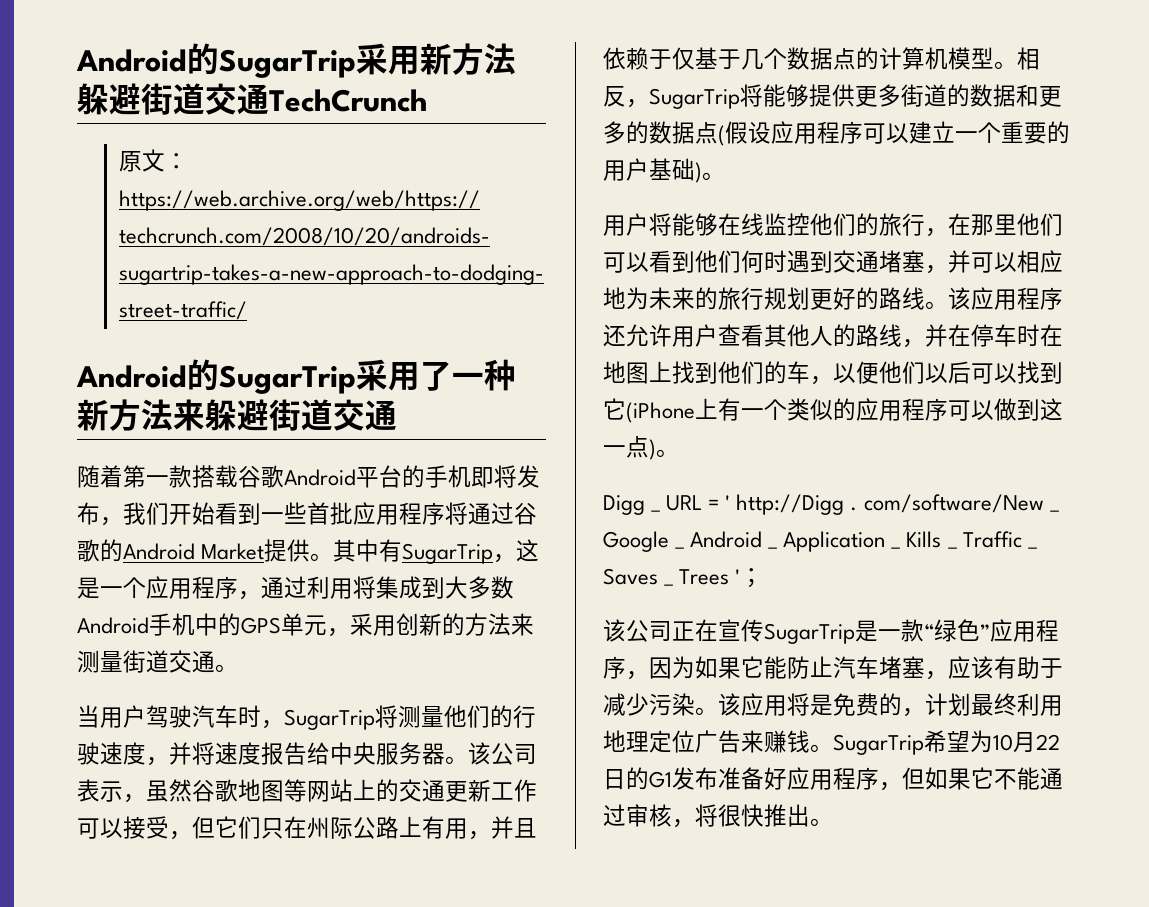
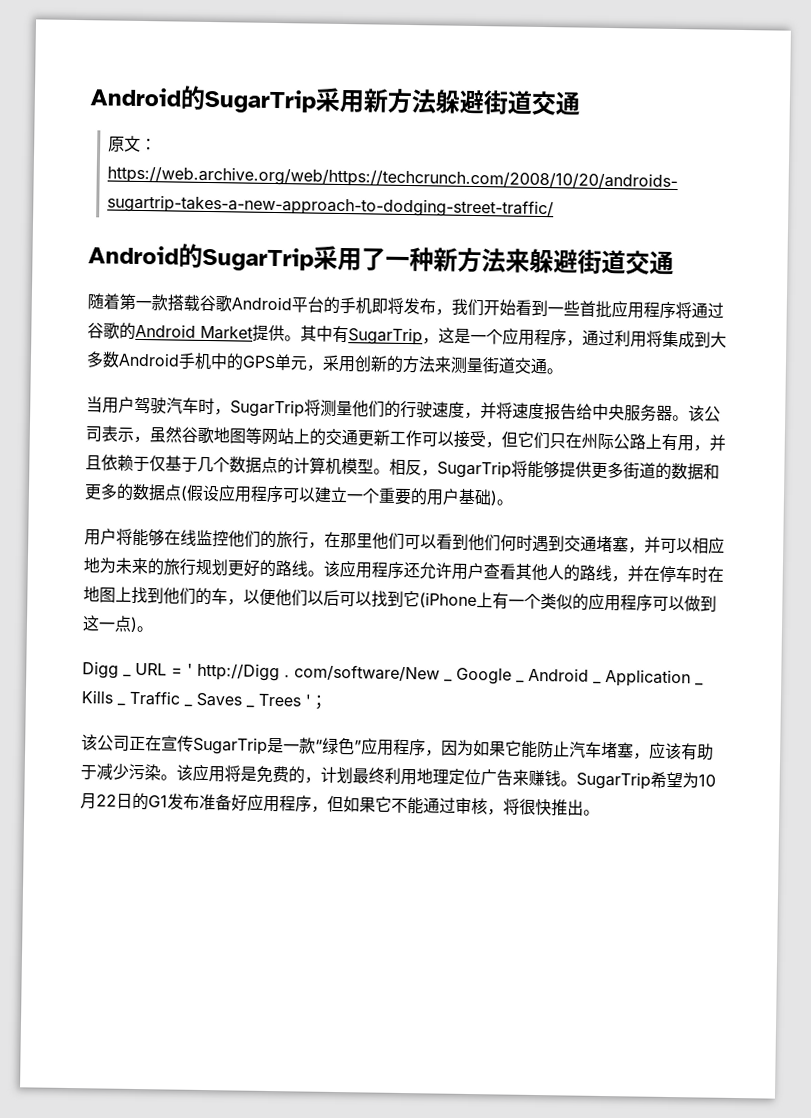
- Android的SugarTrip采用新方法躲避街道交通TechCrunch
+ Android的SugarTrip采用新方法躲避街道交通

